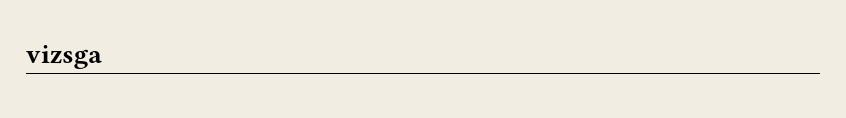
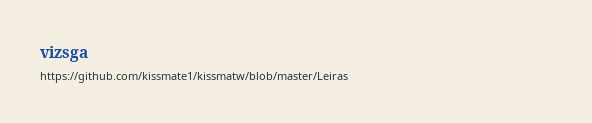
+ https://github.com/kissmate1/kissmatw/blob/master/Leiras

